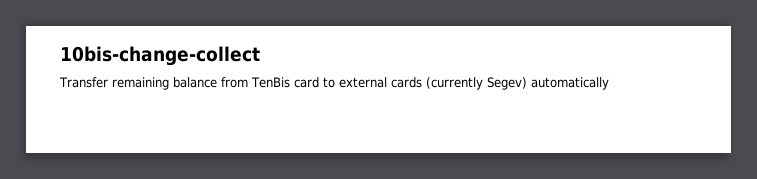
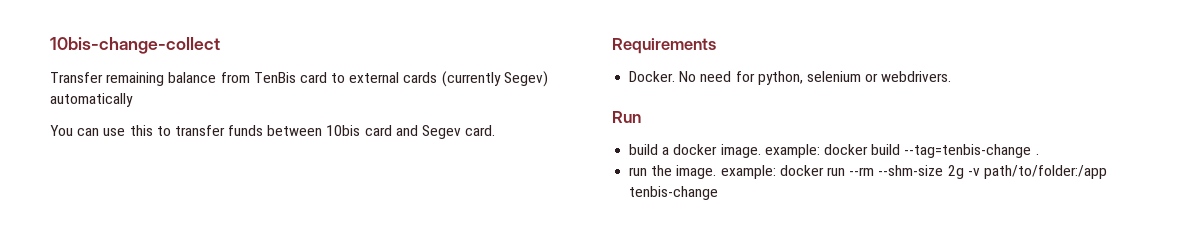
+ You can use this to transfer funds between 10bis card and Segev card.
+ Requirements
+ Docker. No need for python, selenium or webdrivers.
+ Run
+ build a docker image. example: docker build --tag=tenbis-change .
+ run the image. example: docker run --rm --shm-size 2g -v path/to/folder:/app tenbis-change

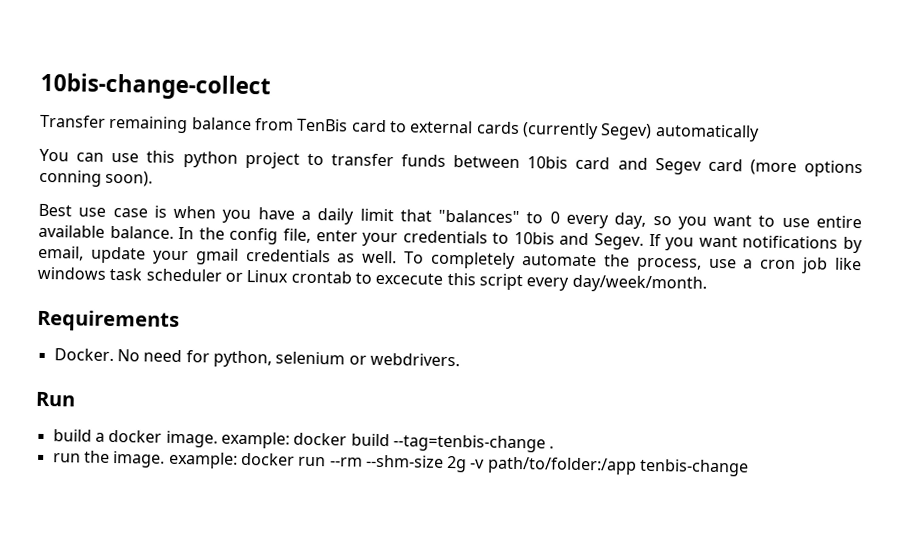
- You can use this to transfer funds between 10bis card and Segev card.
+ You can use this python project to transfer funds between 10bis card and Segev card (more options conning soon).
+ Best use case is when you have a daily limit that "balances" to 0 every day, so you want to use entire available balance. In the config file, enter your credentials to 10bis and Segev. If you want notifications by email, update your gmail credentials as well. To completely automate the process, use a cron job like windows task scheduler or Linux crontab to excecute this script every day/week/month.

